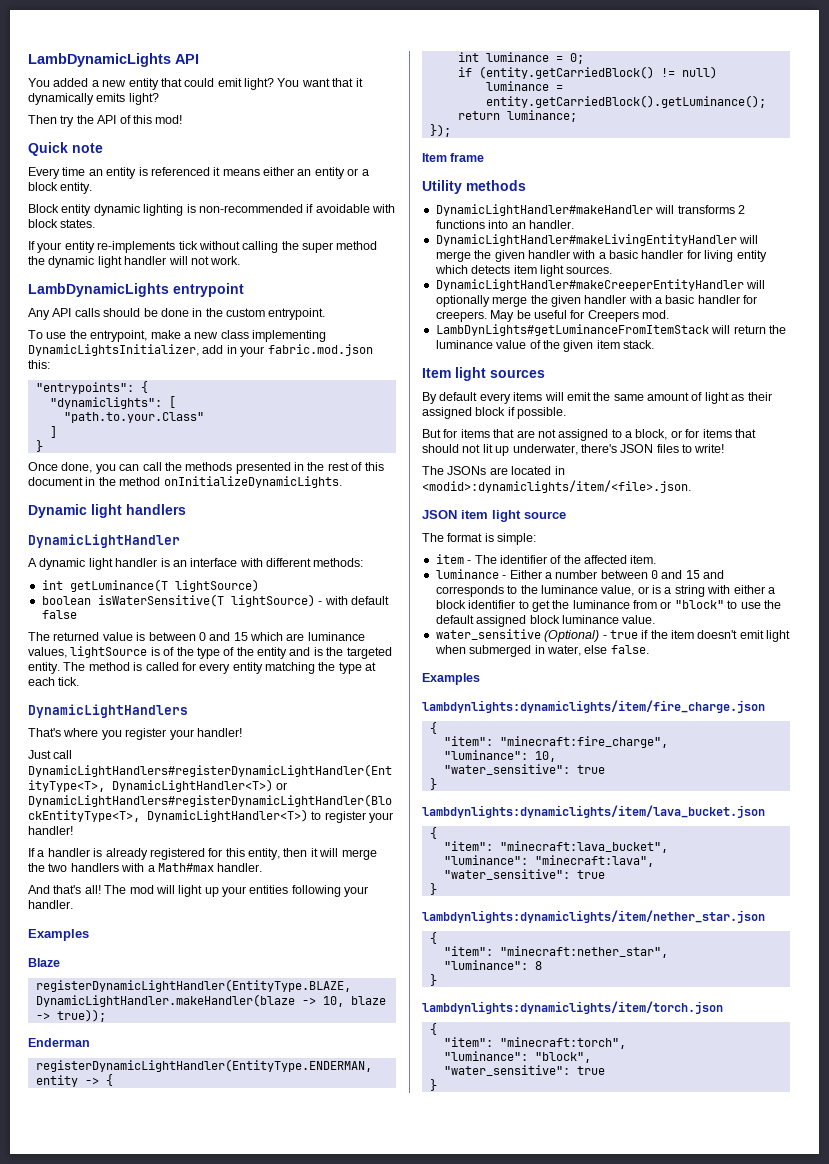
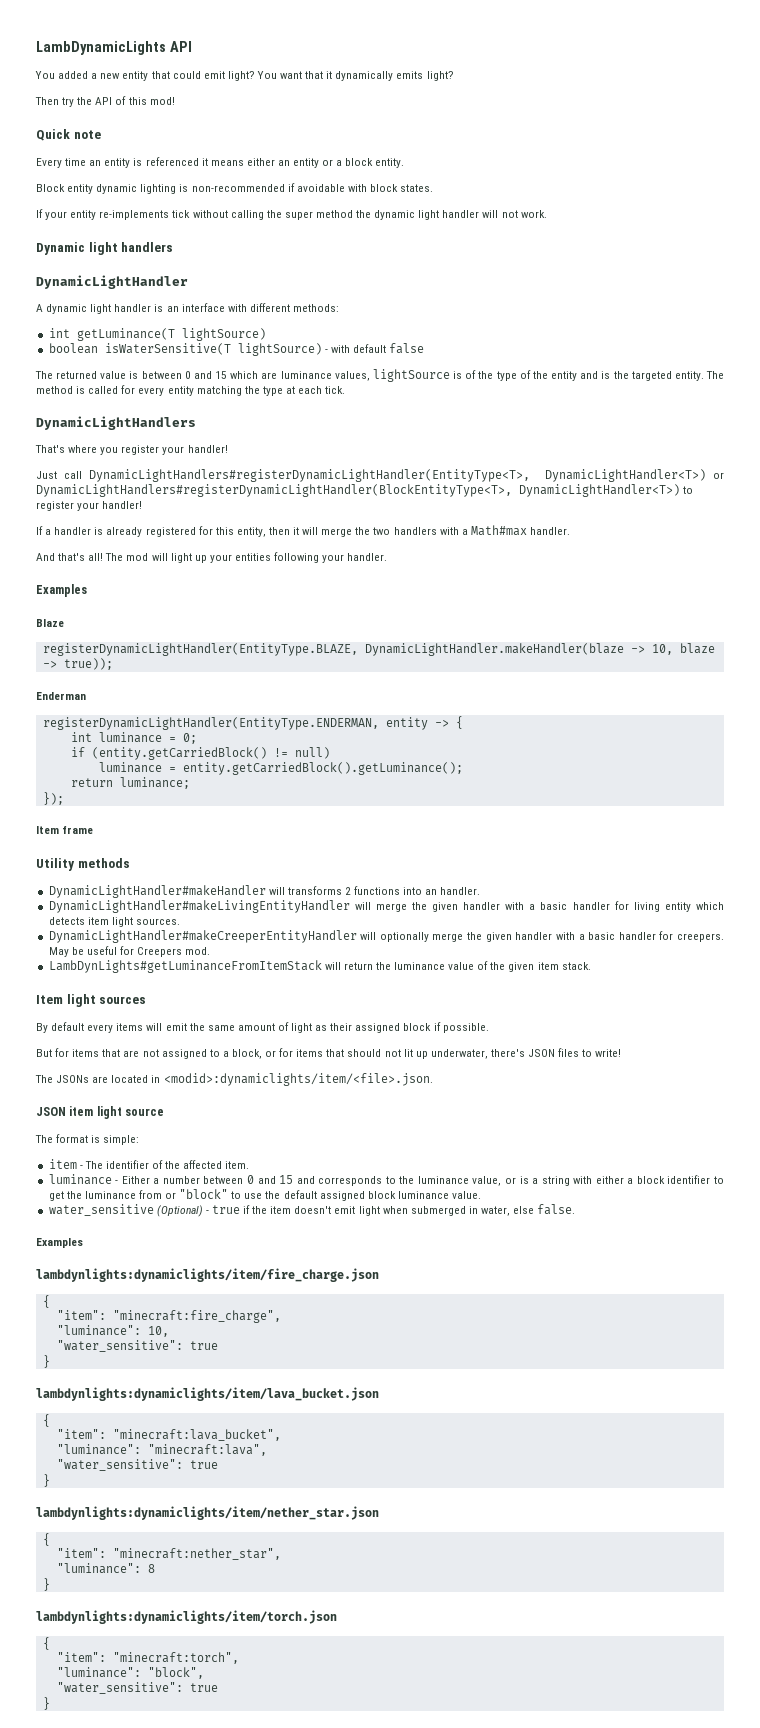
- LambDynamicLights entrypoint
- Any API calls should be done in the custom entrypoint.
- To use the entrypoint, make a new class implementing DynamicLightsInitializer, add in your fabric.mod.json this:
- "entrypoints": {
- "dynamiclights": [
- "path.to.your.Class"
- ]
- }
- Once done, you can call the methods presented in the rest of this document in the method onInitializeDynamicLights.

